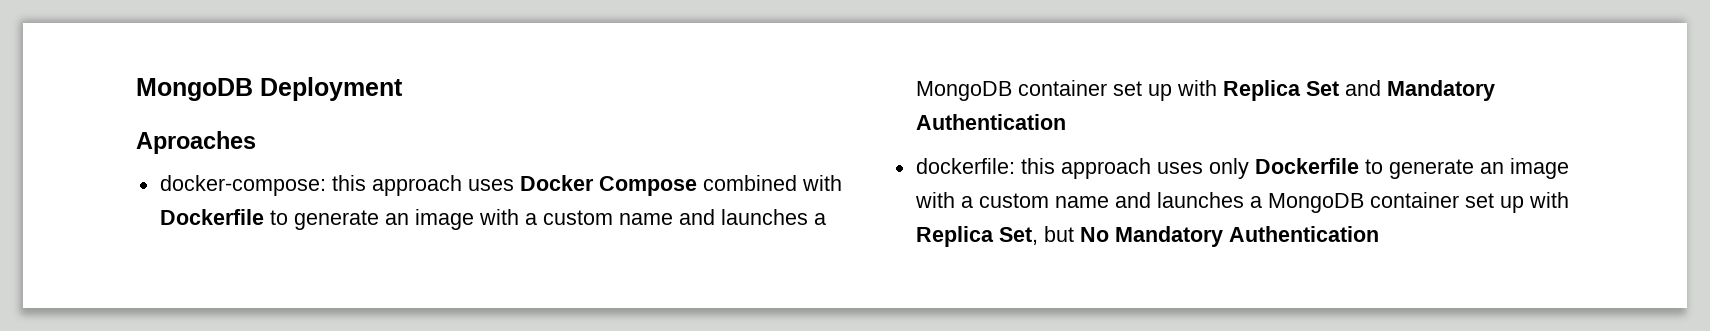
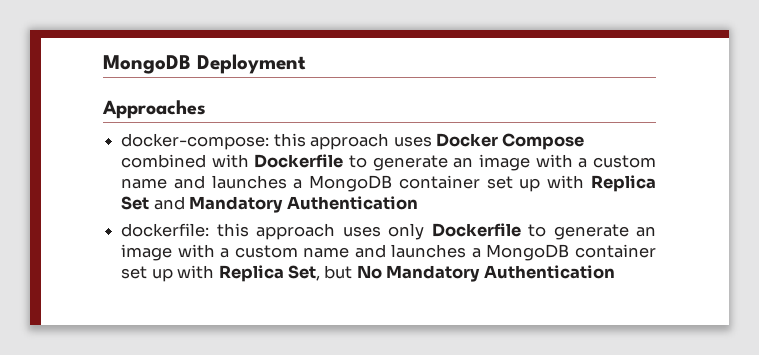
- Aproaches
+ Approaches

